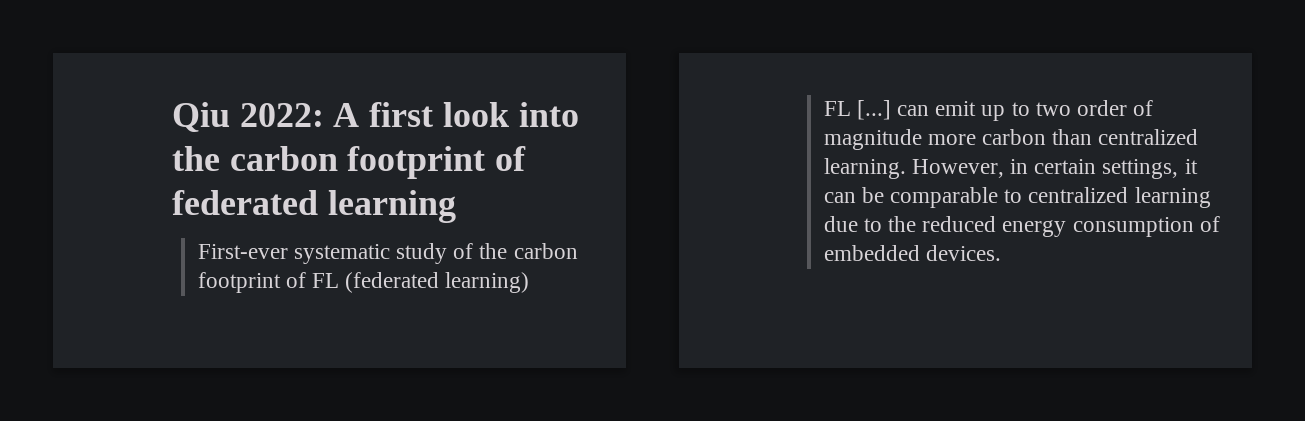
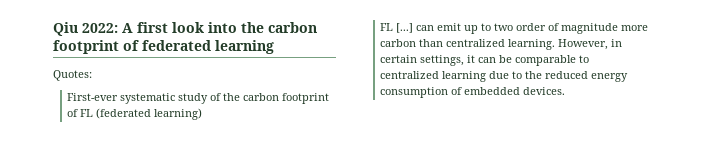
+ Quotes:

